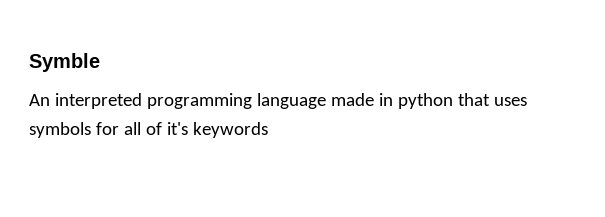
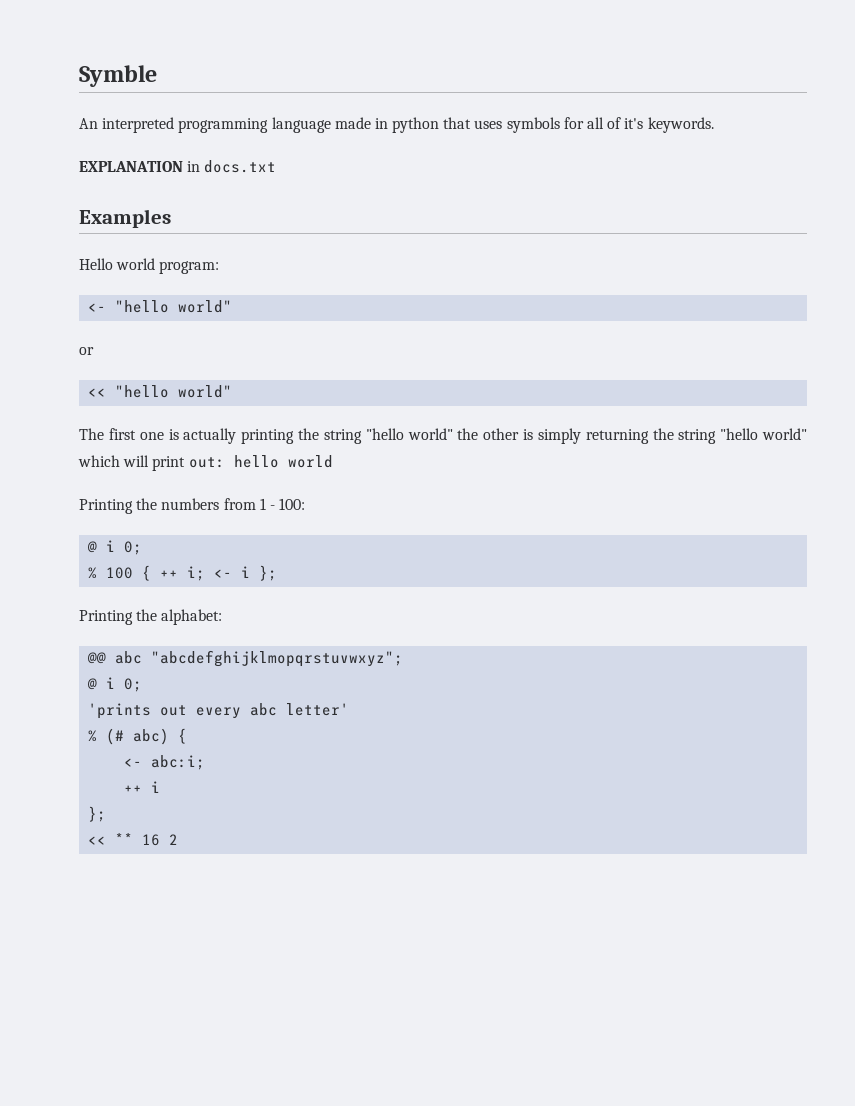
- An interpreted programming language made in python that uses symbols for all of it's keywords
+ An interpreted programming language made in python that uses symbols for all of it's keywords.
+ EXPLANATION in docs.txt
+ Examples
+ Hello world program:
+ <- "hello world"
+ or
+ << "hello world"
+ The first one is actually printing the string "hello world" the other is simply returning the string "hello world" which will print out: hello world
+ Printing the numbers from 1 - 100:
+ @ i 0;
+ % 100 { ++ i; <- i };
+ Printing the alphabet:
+ @@ abc "abcdefghijklmopqrstuvwxyz";
+ @ i 0;
+ 'prints out every abc letter'
+ % (# abc) {
+ <- abc:i;
+ ++ i
+ };
+ << ** 16 2

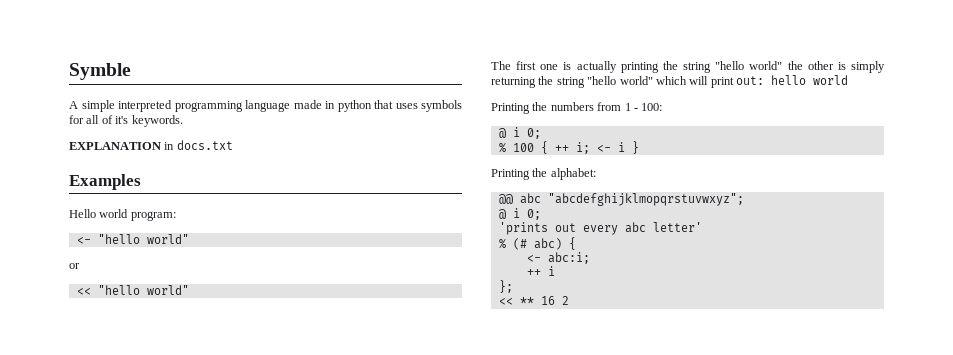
- An interpreted programming language made in python that uses symbols for all of it's keywords.
+ A simple interpreted programming language made in python that uses symbols for all of it's keywords.
- % 100 { ++ i; <- i };
+ % 100 { ++ i; <- i }

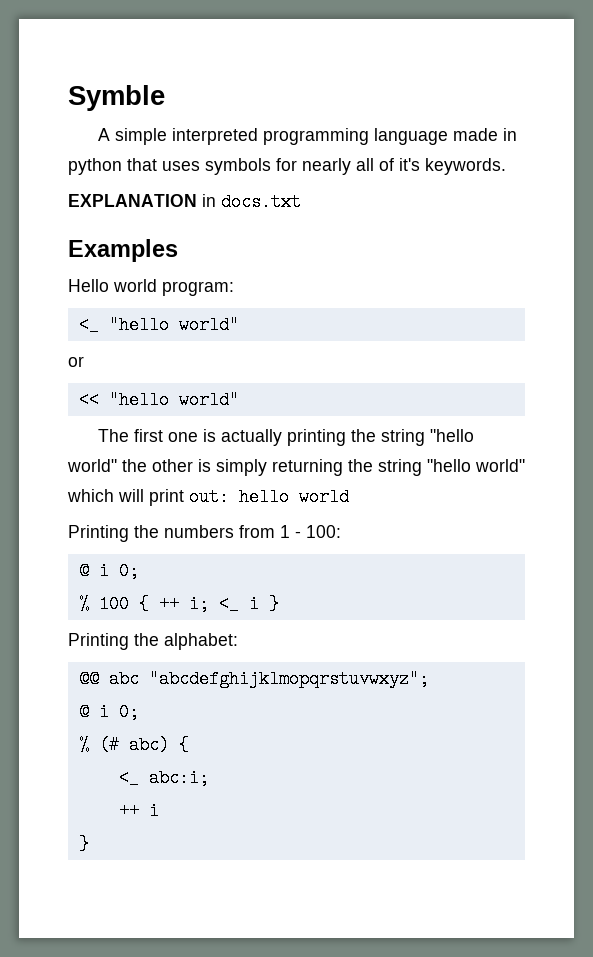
- A simple interpreted programming language made in python that uses symbols for all of it's keywords.
+ A simple interpreted programming language made in python that uses symbols for nearly all of it's keywords.
- <- "hello world"
+ <_ "hello world"
- % 100 { ++ i; <- i }
+ % 100 { ++ i; <_ i }
- 'prints out every abc letter'
- <- abc:i;
+ <_ abc:i;
  ++ i
- };
- << ** 16 2
+ }

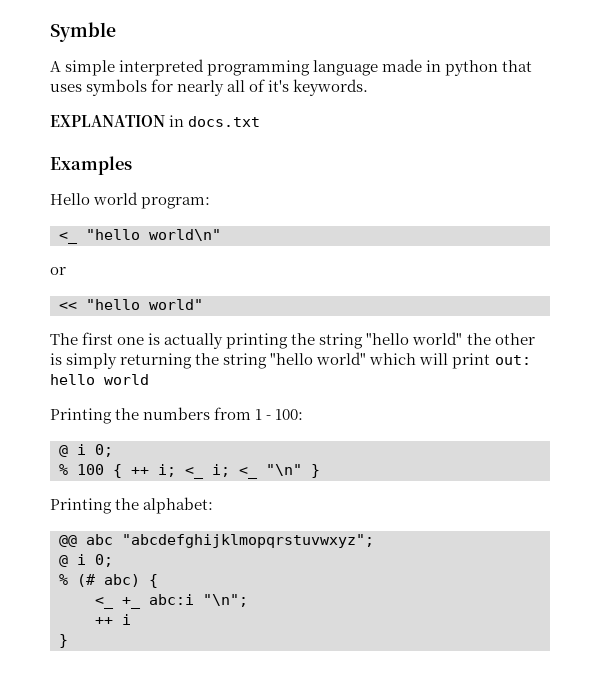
- <_ "hello world"
+ <_ "hello world\n"
- % 100 { ++ i; <_ i }
+ % 100 { ++ i; <_ i; <_ "\n" }
- <_ abc:i;
+ <_ +_ abc:i "\n";

